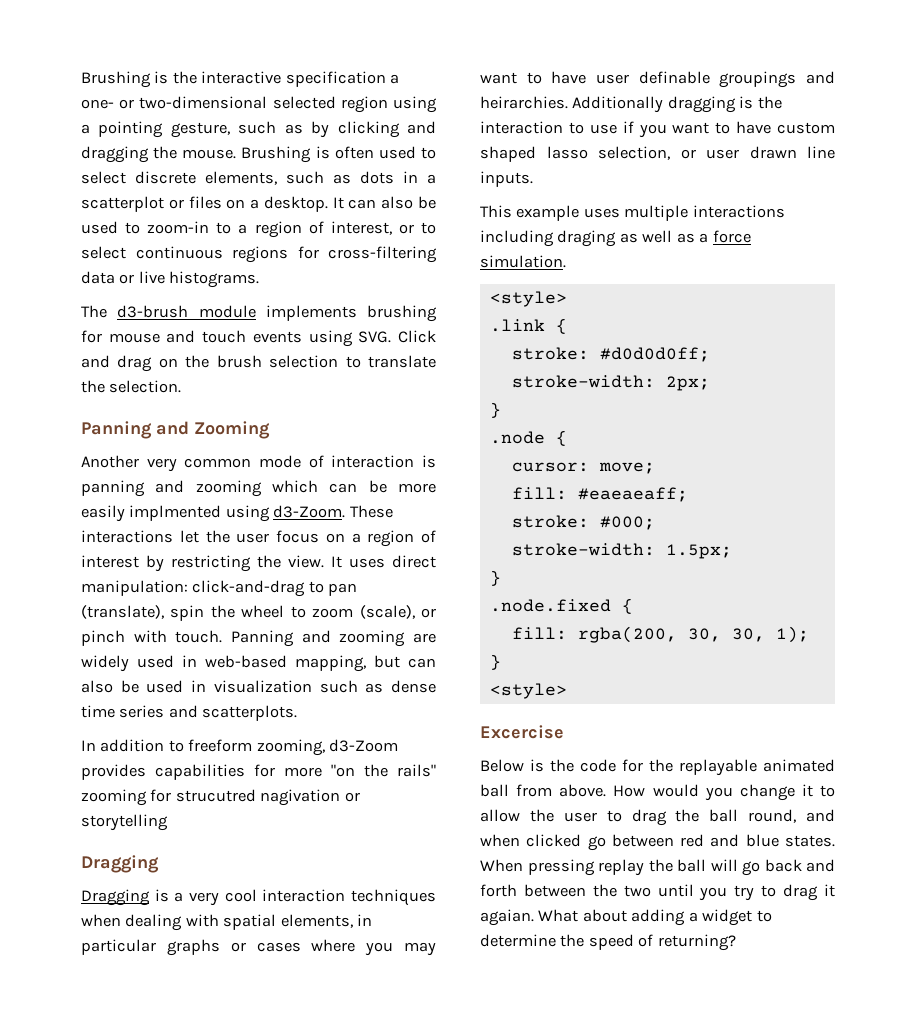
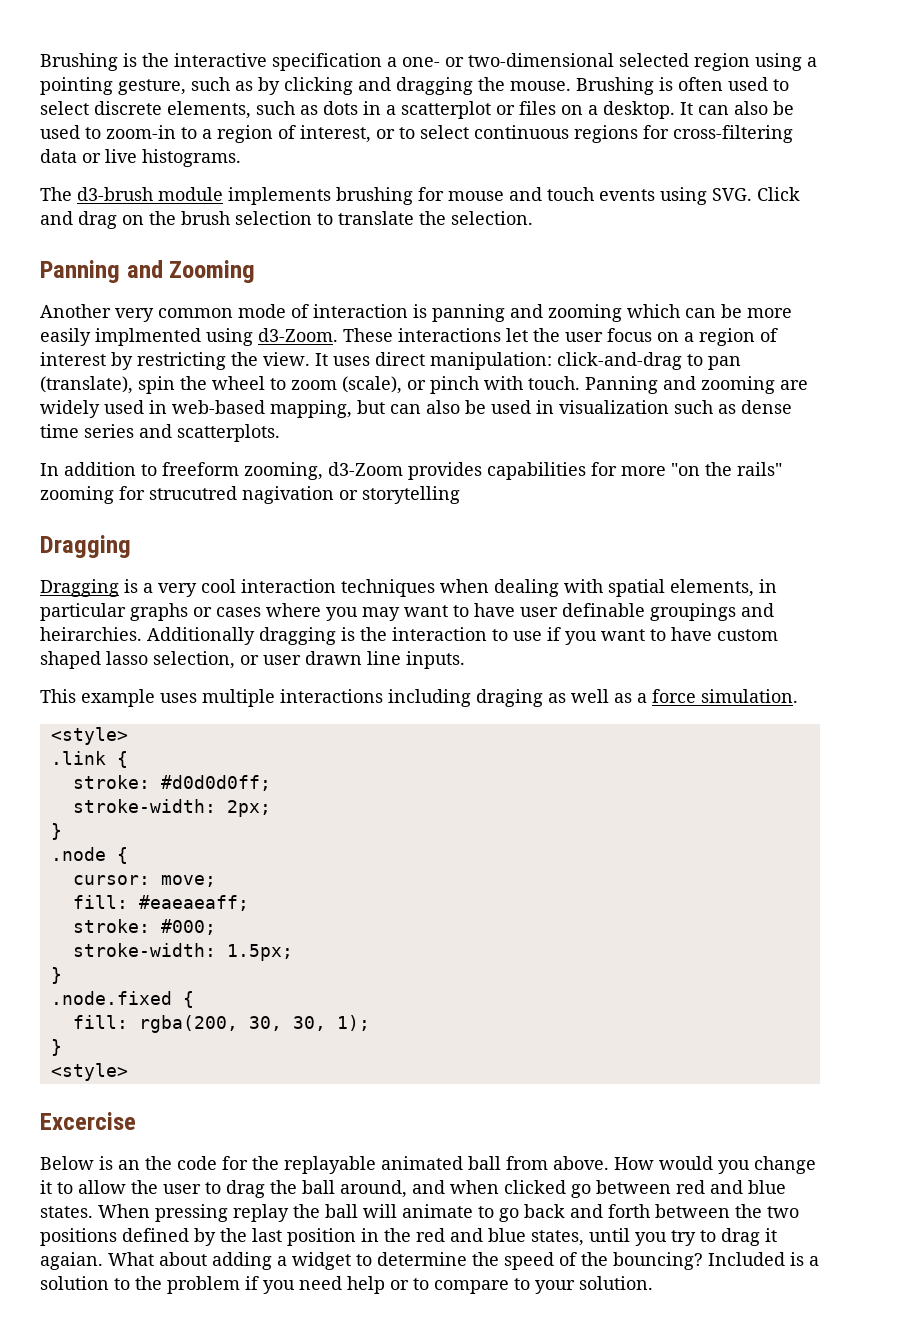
- Below is the code for the replayable animated ball from above.
+ Below is an the code for the replayable animated ball from above.
- How would you change it to allow the user to drag the ball round, and when clicked go between red and blue states.
+ How would you change it to allow the user to drag the ball around, and when clicked go between red and blue states.
- When pressing replay the ball will go back and forth between the two until you try to drag it agaian.
+ When pressing replay the ball will animate to go back and forth between the two positions defined by the last position in the red and blue states, until you try to drag it agaian.
- What about adding a widget to determine the speed of returning?
+ What about adding a widget to determine the speed of the bouncing? Included is a solution to the problem if you need help or to compare to your solution.

